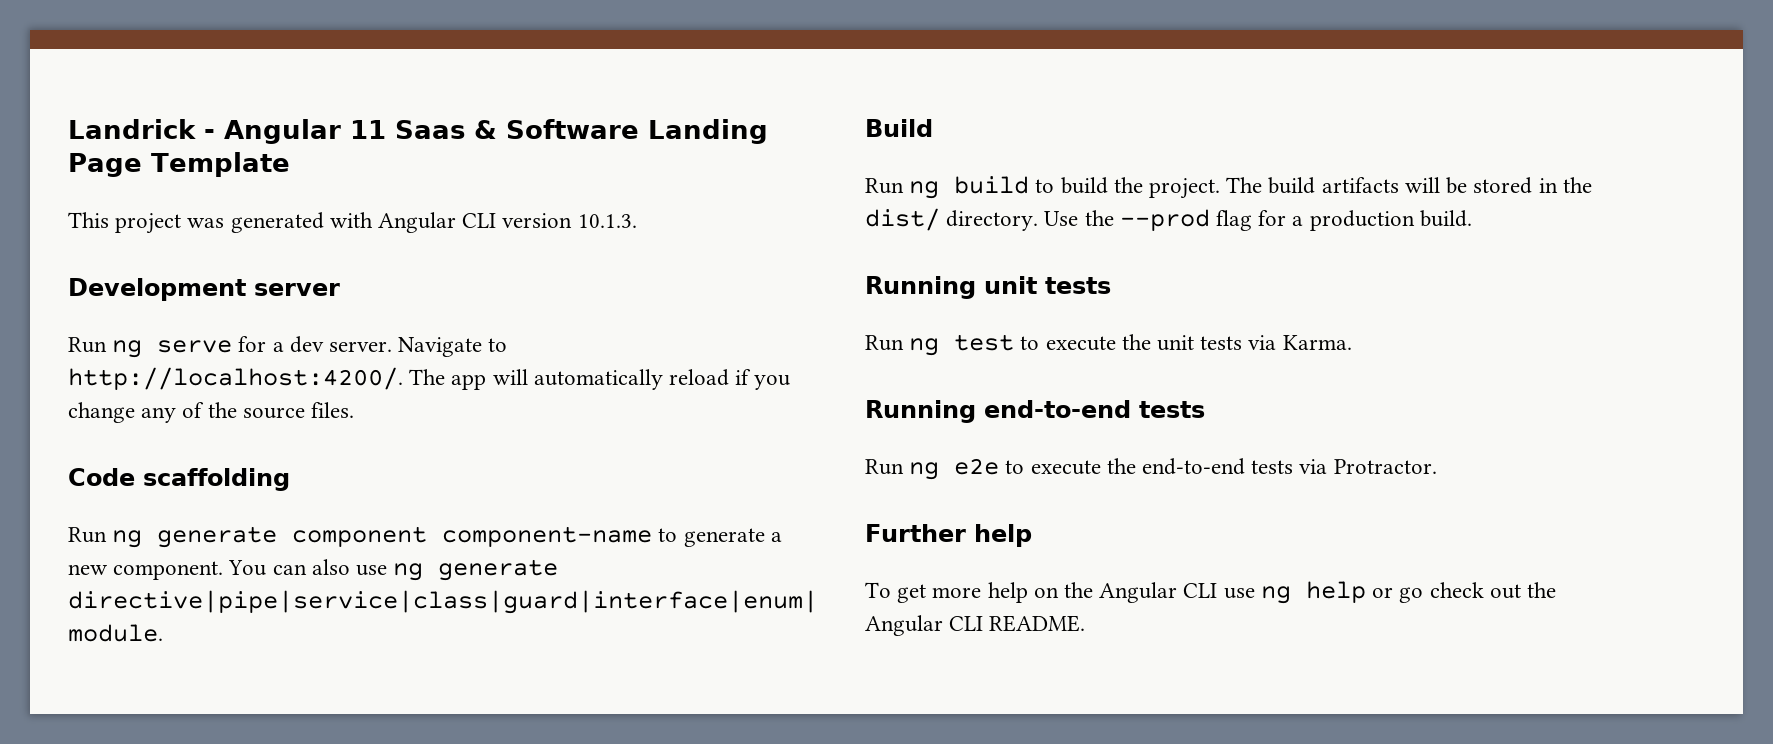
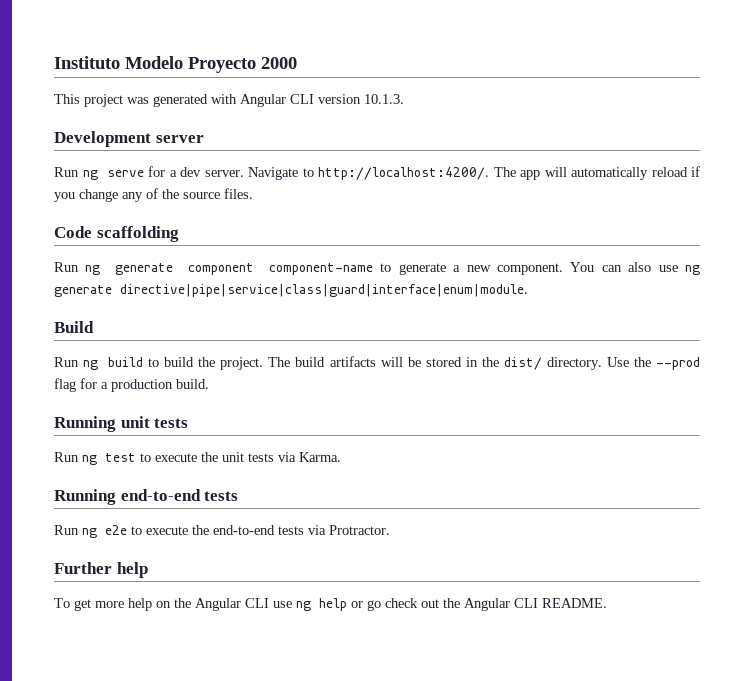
- Landrick - Angular 11 Saas & Software Landing Page Template
+ Instituto Modelo Proyecto 2000

